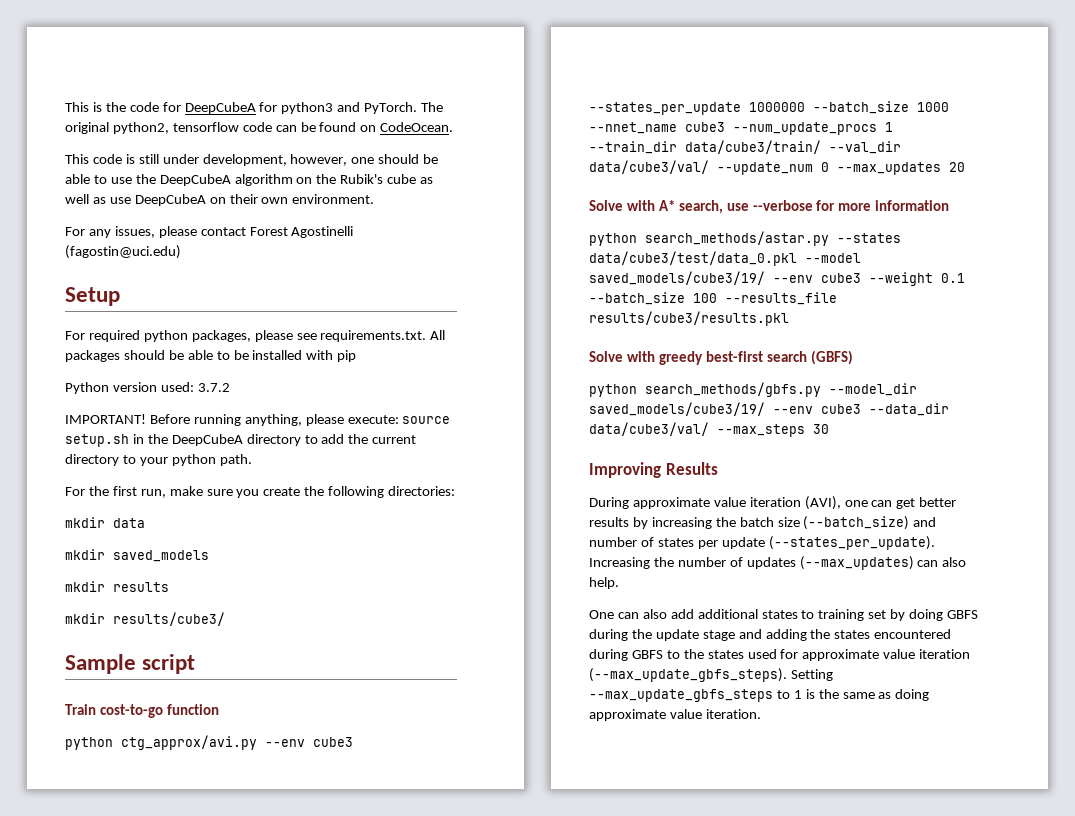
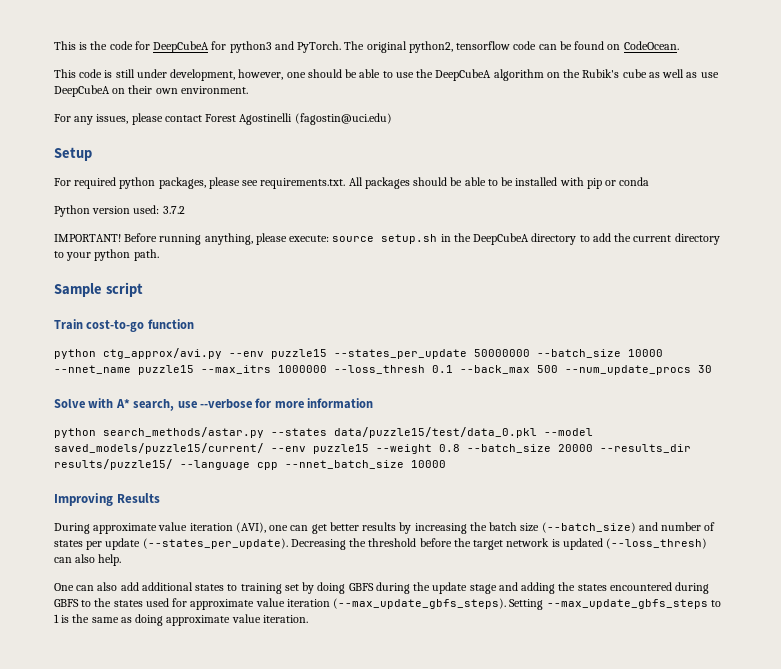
- For required python packages, please see requirements.txt. All packages should be able to be installed with pip
+ For required python packages, please see requirements.txt. All packages should be able to be installed with pip or conda
- For the first run, make sure you create the following directories:
- mkdir data
- mkdir saved_models
- mkdir results
- mkdir results/cube3/
- python ctg_approx/avi.py --env cube3 --states_per_update 1000000 --batch_size 1000 --nnet_name cube3 --num_update_procs 1 --train_dir data/cube3/train/ --val_dir data/cube3/val/ --update_num 0 --max_updates 20
+ python ctg_approx/avi.py --env puzzle15 --states_per_update 50000000 --batch_size 10000 --nnet_name puzzle15 --max_itrs 1000000 --loss_thresh 0.1 --back_max 500 --num_update_procs 30
- python search_methods/astar.py --states data/cube3/test/data_0.pkl --model saved_models/cube3/19/ --env cube3 --weight 0.1 --batch_size 100 --results_file results/cube3/results.pkl
- Solve with greedy best-first search (GBFS)
- python search_methods/gbfs.py --model_dir saved_models/cube3/19/ --env cube3 --data_dir data/cube3/val/ --max_steps 30
+ python search_methods/astar.py --states data/puzzle15/test/data_0.pkl --model saved_models/puzzle15/current/ --env puzzle15 --weight 0.8 --batch_size 20000 --results_dir results/puzzle15/ --language cpp --nnet_batch_size 10000
- Increasing the number of updates (--max_updates) can also help.
+ Decreasing the threshold before the target network is updated (--loss_thresh) can also help.

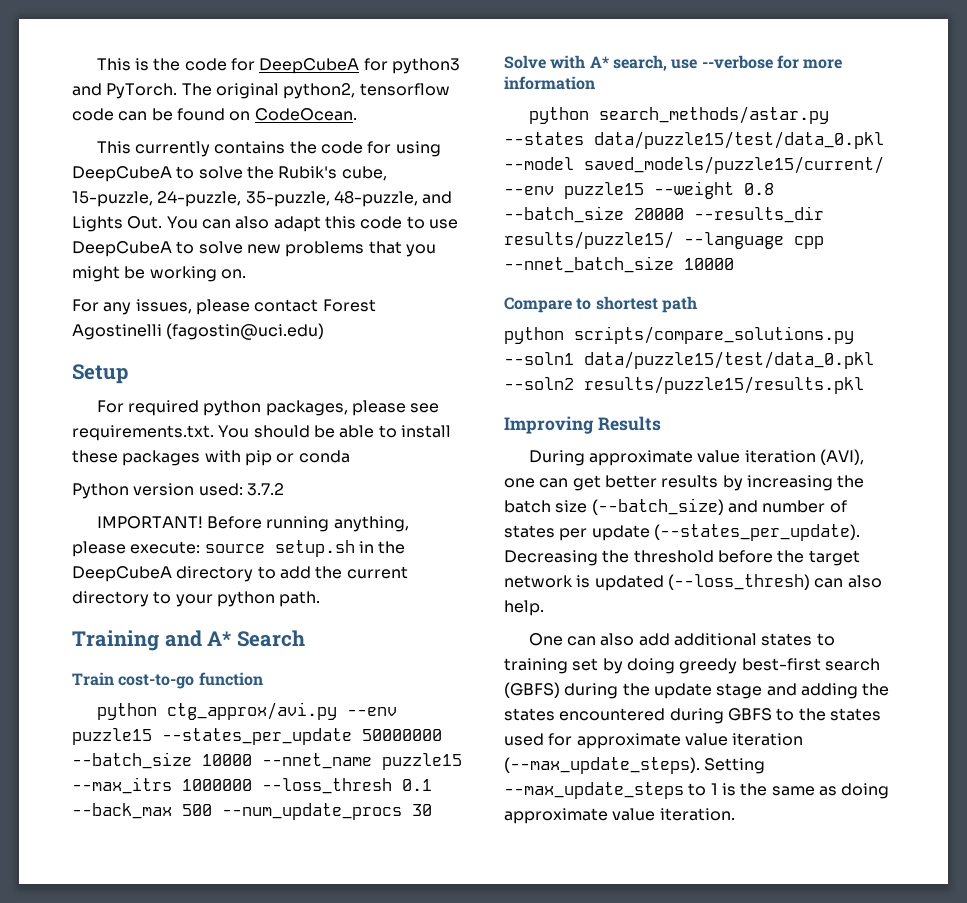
- This code is still under development, however, one should be able to use the DeepCubeA algorithm on the Rubik's cube as well as use DeepCubeA on their own environment.
+ This currently contains the code for using DeepCubeA to solve the Rubik's cube, 15-puzzle, 24-puzzle, 35-puzzle, 48-puzzle, and Lights Out. You can also adapt this code to use DeepCubeA to solve new problems that you might be working on.
- For required python packages, please see requirements.txt. All packages should be able to be installed with pip or conda
+ For required python packages, please see requirements.txt. You should be able to install these packages with pip or conda
- Sample script
+ Training and A* Search
+ Compare to shortest path
+ python scripts/compare_solutions.py --soln1 data/puzzle15/test/data_0.pkl --soln2 results/puzzle15/results.pkl
- One can also add additional states to training set by doing GBFS during the update stage and adding the states encountered during GBFS to the states used for approximate value iteration (--max_update_gbfs_steps). Setting --max_update_gbfs_steps to 1 is the same as doing approximate value iteration.
+ One can also add additional states to training set by doing greedy best-first search (GBFS) during the update stage and adding the states encountered during GBFS to the states used for approximate value iteration (--max_update_steps). Setting --max_update_steps to 1 is the same as doing approximate value iteration.

